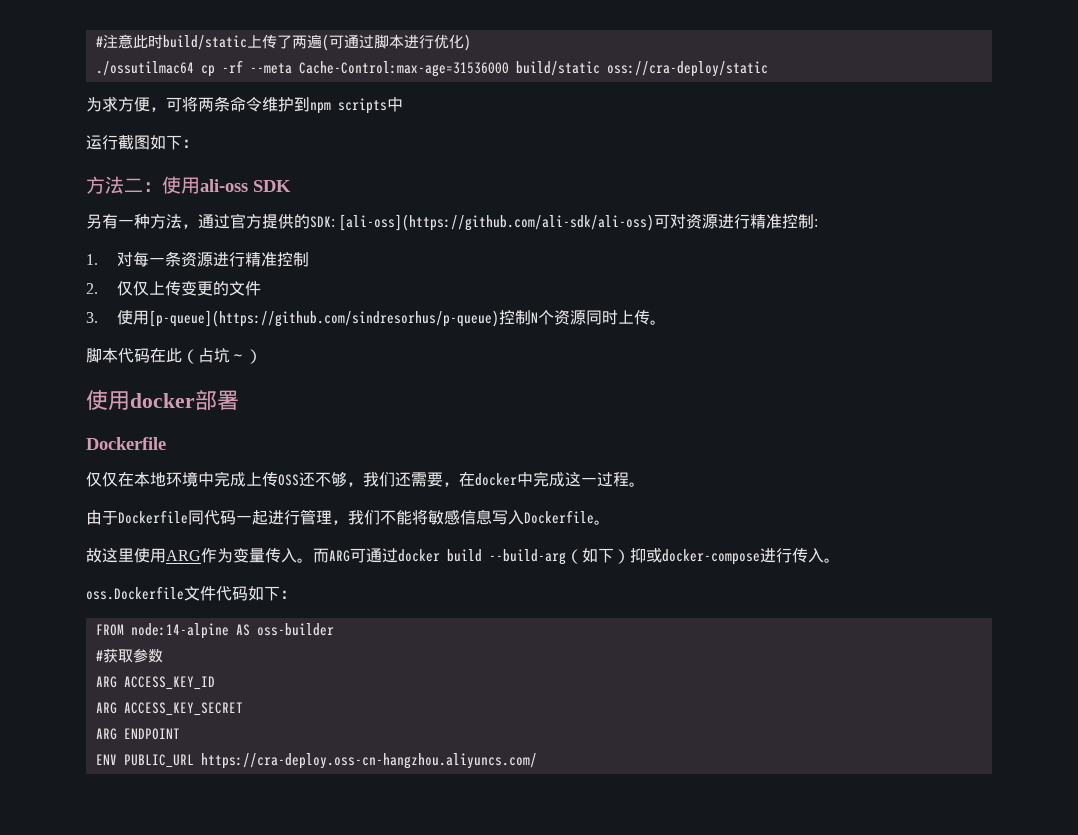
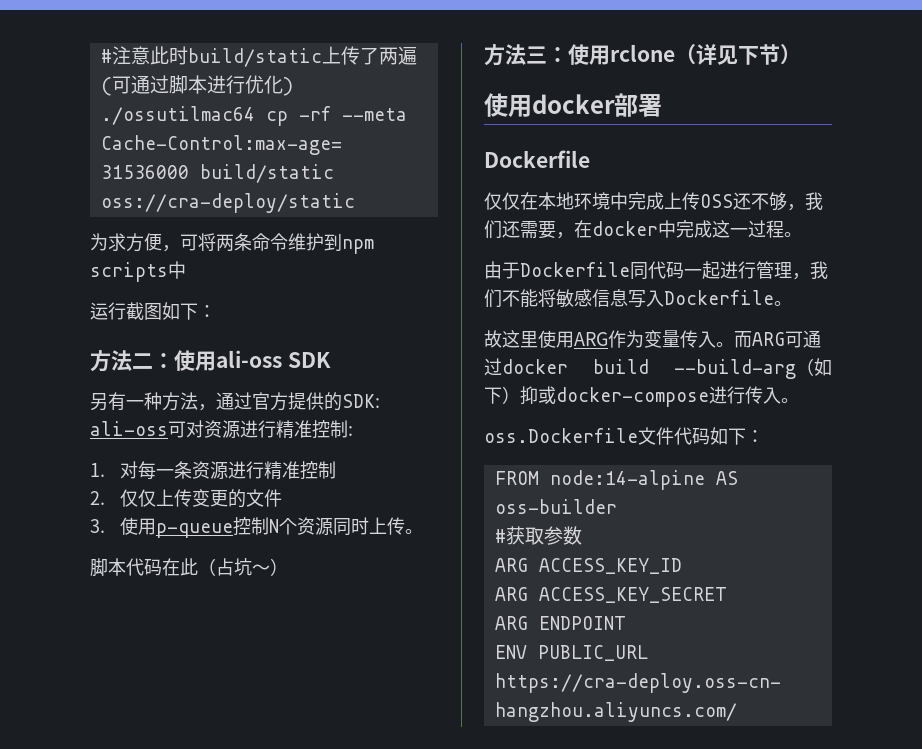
- 另有一种方法，通过官方提供的SDK: [ali-oss](https://github.com/ali-sdk/ali-oss)可对资源进行精准控制:
+ 另有一种方法，通过官方提供的SDK: ali-oss可对资源进行精准控制:
- 3.使用[p-queue](https://github.com/sindresorhus/p-queue)控制N个资源同时上传。
+ 3.使用p-queue控制N个资源同时上传。
+ 方法三：使用rclone（详见下节）

